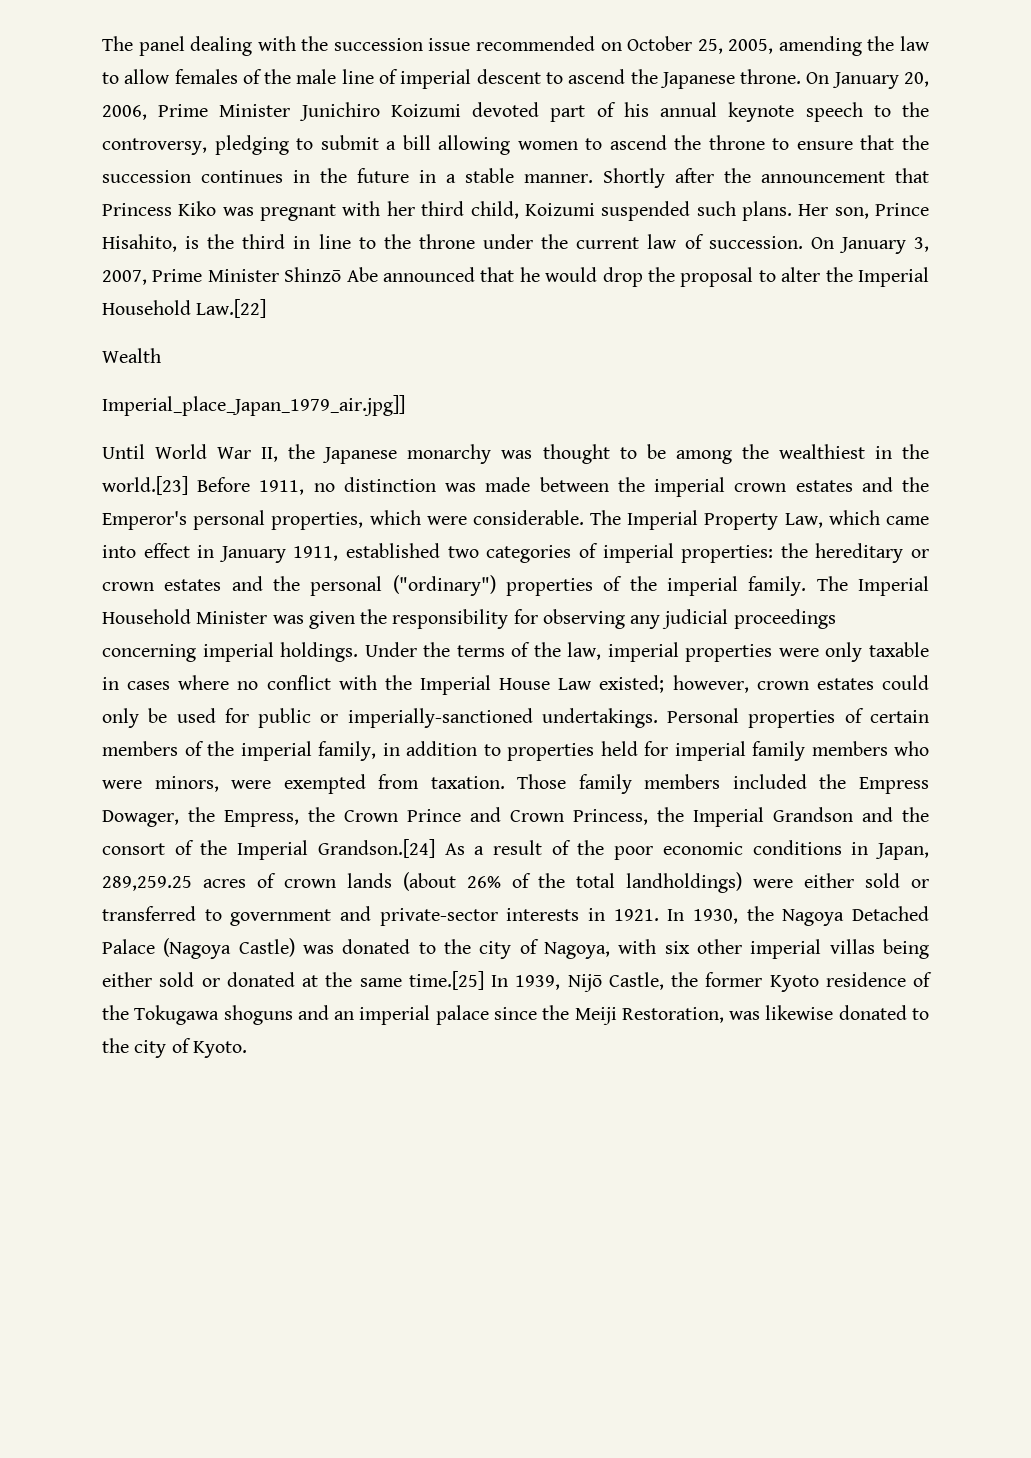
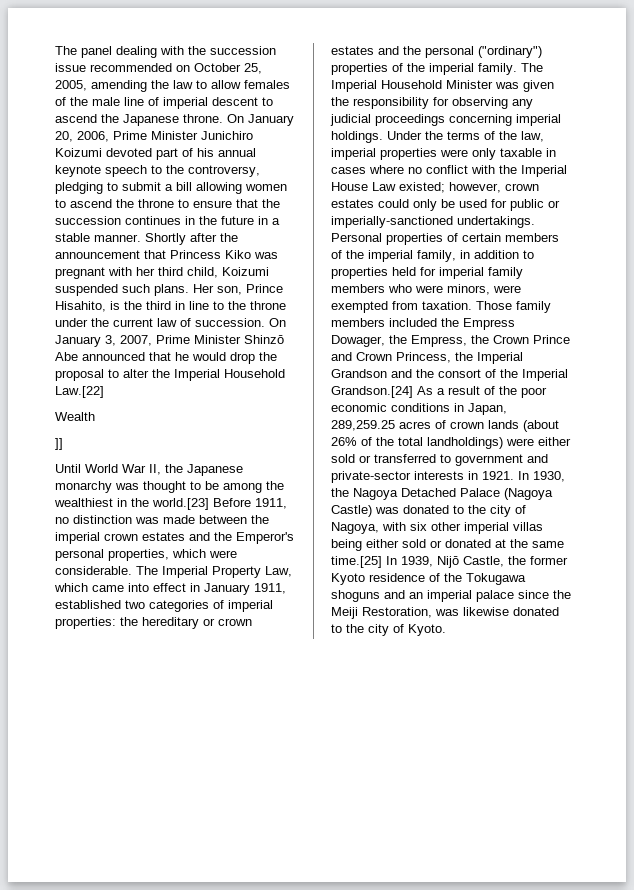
- Imperial_place_Japan_1979_air.jpg]]
+ ]]

